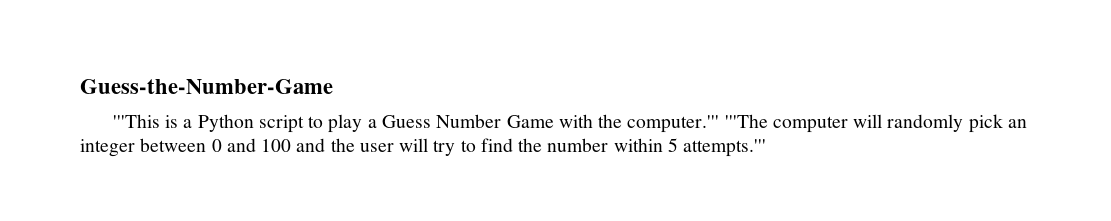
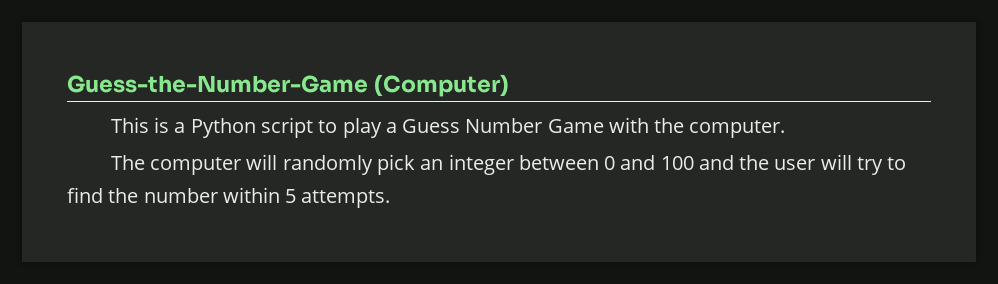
- Guess-the-Number-Game
- '''This is a Python script to play a Guess Number Game with the computer.''' '''The computer will randomly pick an integer between 0 and 100 and the user will try to find the number within 5 attempts.'''
+ Guess-the-Number-Game (Computer)
+ This is a Python script to play a Guess Number Game with the computer.
+ The computer will randomly pick an integer between 0 and 100 and the user will try to find the number within 5 attempts.

